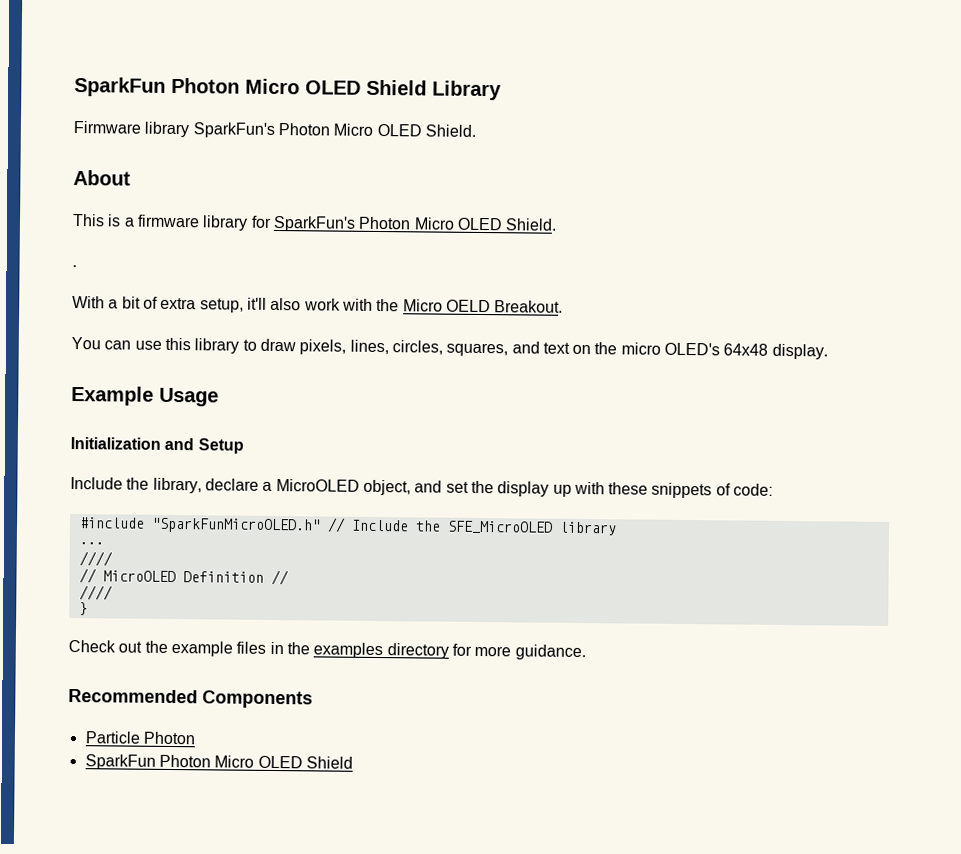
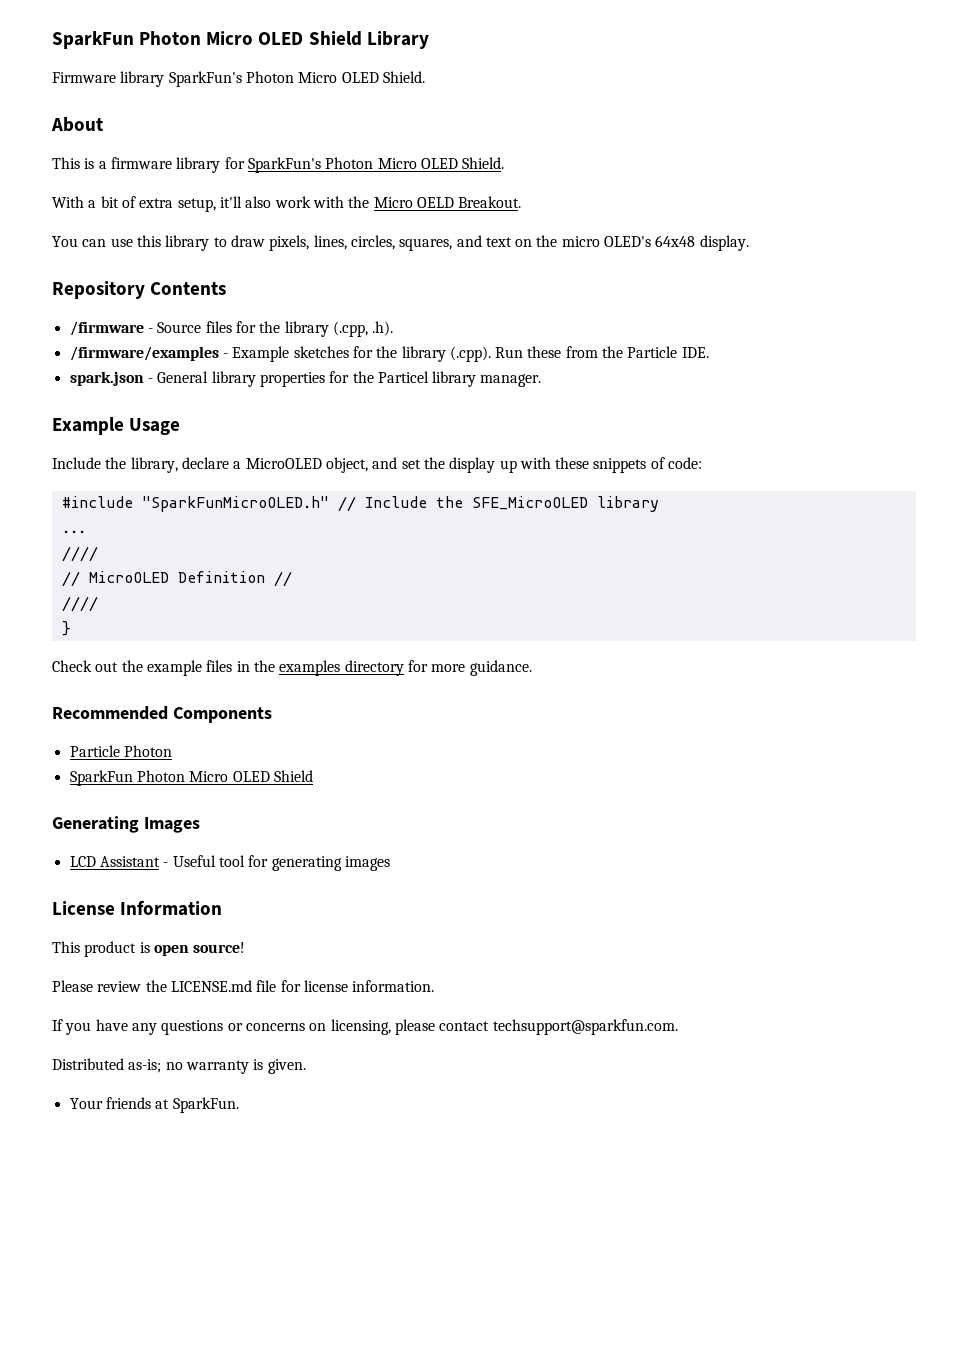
- .
+ Repository Contents
+ /firmware - Source files for the library (.cpp, .h).
+ /firmware/examples - Example sketches for the library (.cpp). Run these from the Particle IDE.
+ spark.json - General library properties for the Particel library manager.
- Initialization and Setup
+ Generating Images
+ LCD Assistant - Useful tool for generating images
+ License Information
+ This product is open source!
+ Please review the LICENSE.md file for license information.
+ If you have any questions or concerns on licensing, please contact techsupport@sparkfun.com.
+ Distributed as-is; no warranty is given.
+ Your friends at SparkFun.

